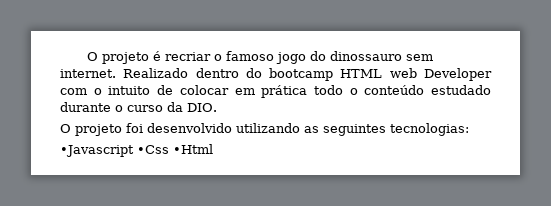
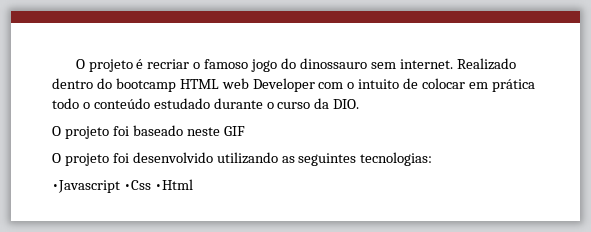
+ O projeto foi baseado neste GIF

